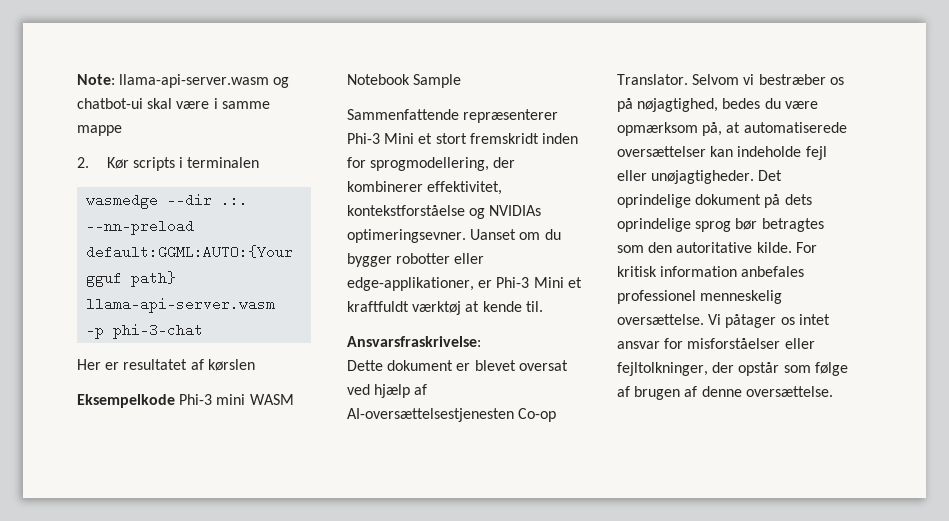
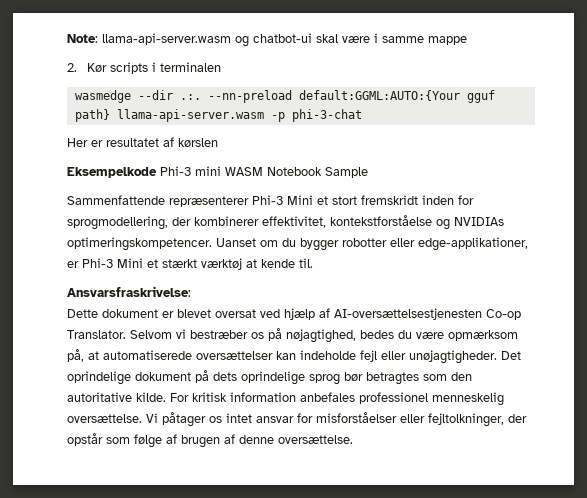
- Sammenfattende repræsenterer Phi-3 Mini et stort fremskridt inden for sprogmodellering, der kombinerer effektivitet, kontekstforståelse og NVIDIAs optimeringsevner.
+ Sammenfattende repræsenterer Phi-3 Mini et stort fremskridt inden for sprogmodellering, der kombinerer effektivitet, kontekstforståelse og NVIDIAs optimeringskompetencer.
- Uanset om du bygger robotter eller edge-applikationer, er Phi-3 Mini et kraftfuldt værktøj at kende til.
+ Uanset om du bygger robotter eller edge-applikationer, er Phi-3 Mini et stærkt værktøj at kende til.

